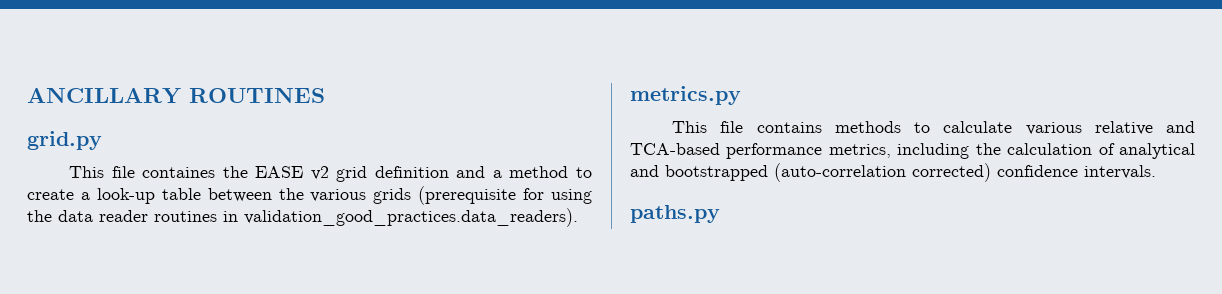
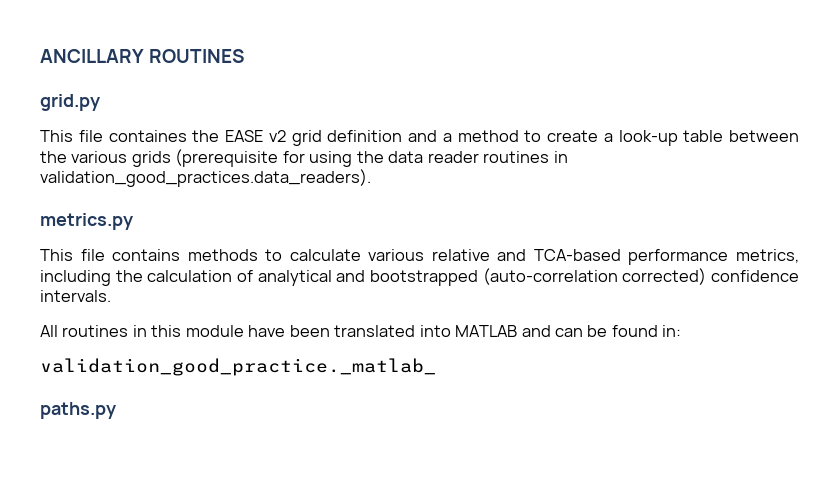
+ All routines in this module have been translated into MATLAB and can be found in:
+ validation_good_practice._matlab_

